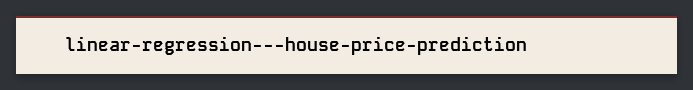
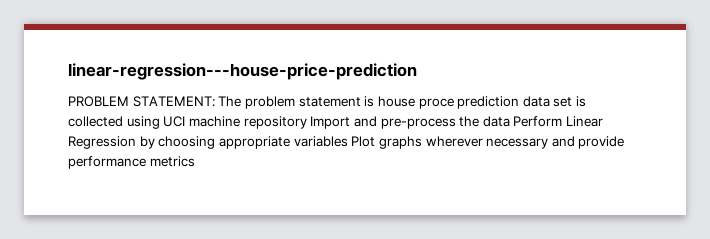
+ PROBLEM STATEMENT: The problem statement is house proce prediction data set is collected using UCI machine repository Import and pre-process the data Perform Linear Regression by choosing appropriate variables Plot graphs wherever necessary and provide performance metrics

